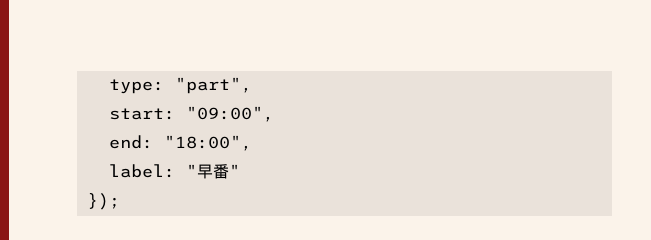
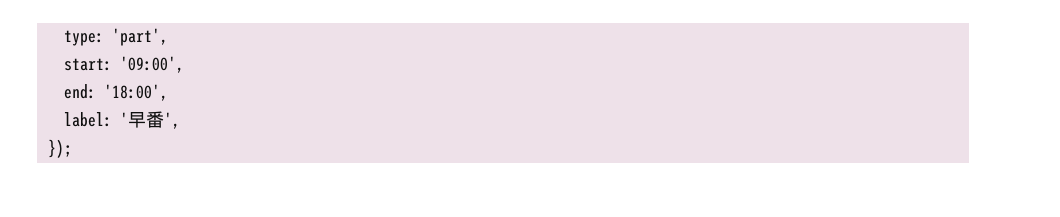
- type: "part",
+ type: 'part',
- start: "09:00",
+ start: '09:00',
- end: "18:00",
+ end: '18:00',
- label: "早番"
+ label: '早番',

